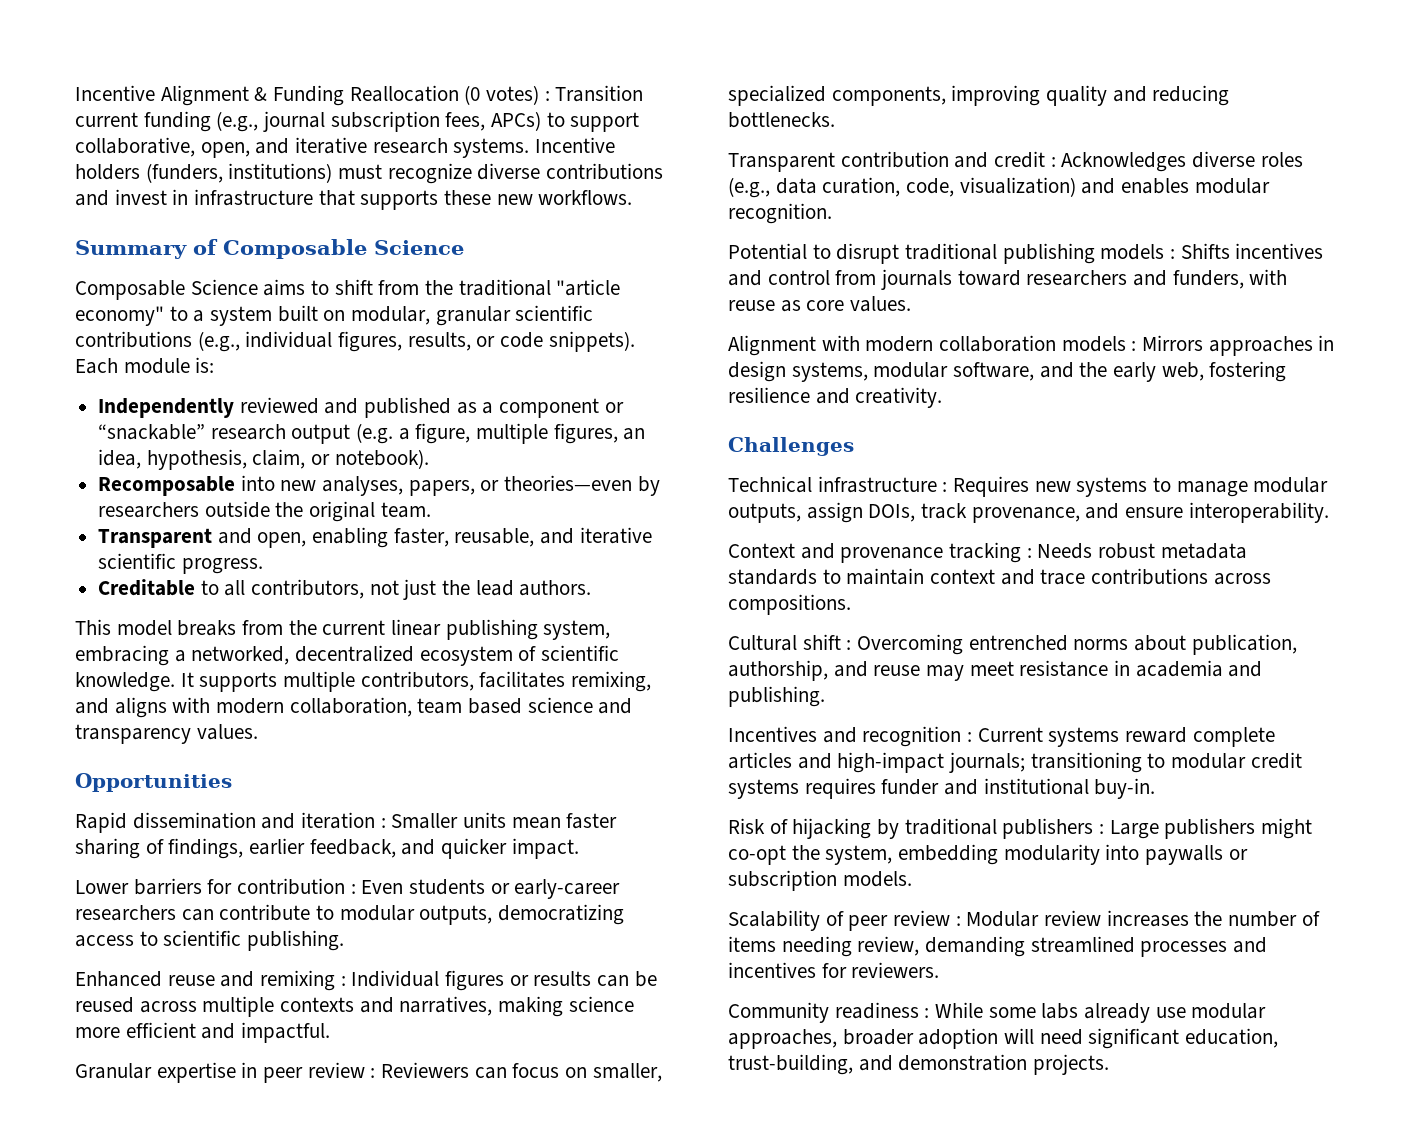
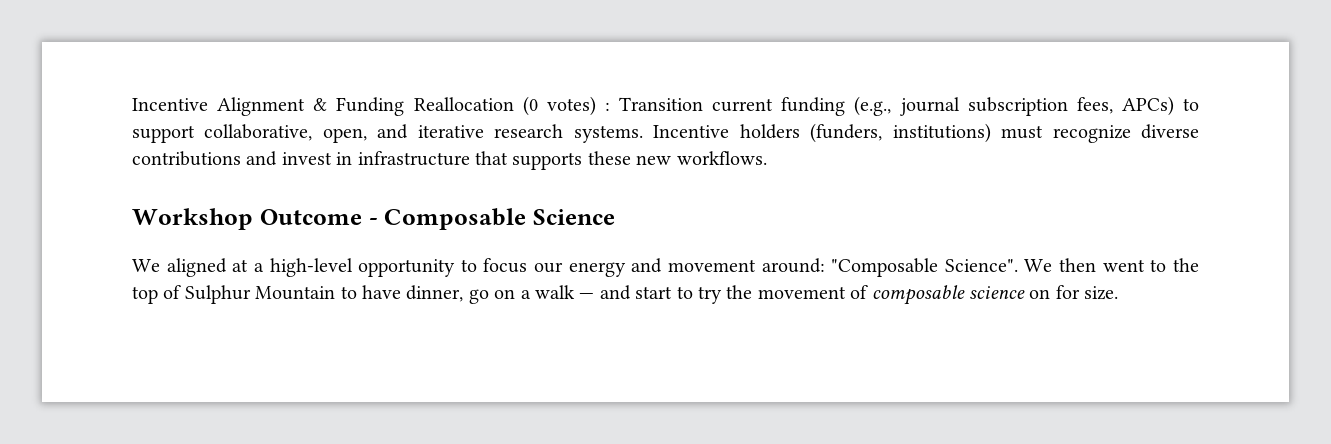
- Summary of Composable Science
+ Workshop Outcome - Composable Science
- Composable Science aims to shift from the traditional "article economy" to a system built on modular, granular scientific contributions (e.g., individual figures, results, or code snippets). Each module is:
- Independently reviewed and published as a component or “snackable” research output (e.g. a figure, multiple figures, an idea, hypothesis, claim, or notebook).
- Recomposable into new analyses, papers, or theories—even by researchers outside the original team.
- Transparent and open, enabling faster, reusable, and iterative scientific progress.
- Creditable to all contributors, not just the lead authors.
- This model breaks from the current linear publishing system, embracing a networked, decentralized ecosystem of scientific knowledge. It supports multiple contributors, facilitates remixing, and aligns with modern collaboration, team based science and transparency values.
- Opportunities
- Rapid dissemination and iteration : Smaller units mean faster sharing of findings, earlier feedback, and quicker impact.
- Lower barriers for contribution : Even students or early-career researchers can contribute to modular outputs, democratizing access to scientific publishing.
- Enhanced reuse and remixing : Individual figures or results can be reused across multiple contexts and narratives, making science more efficient and impactful.
- Granular expertise in peer review : Reviewers can focus on smaller, specialized components, improving quality and reducing bottlenecks.
- Transparent contribution and credit : Acknowledges diverse roles (e.g., data curation, code, visualization) and enables modular recognition.
- Potential to disrupt traditional publishing models : Shifts incentives and control from journals toward researchers and funders, with reuse as core values.
- Alignment with modern collaboration models : Mirrors approaches in design systems, modular software, and the early web, fostering resilience and creativity.
- Challenges
- Technical infrastructure : Requires new systems to manage modular outputs, assign DOIs, track provenance, and ensure interoperability.
- Context and provenance tracking : Needs robust metadata standards to maintain context and trace contributions across compositions.
- Cultural shift : Overcoming entrenched norms about publication, authorship, and reuse may meet resistance in academia and publishing.
- Incentives and recognition : Current systems reward complete articles and high-impact journals; transitioning to modular credit systems requires funder and institutional buy-in.
- Risk of hijacking by traditional publishers : Large publishers might co-opt the system, embedding modularity into paywalls or subscription models.
- Scalability of peer review : Modular review increases the number of items needing review, demanding streamlined processes and incentives for reviewers.
- Community readiness : While some labs already use modular approaches, broader adoption will need significant education, trust-building, and demonstration projects.
+ We aligned at a high-level opportunity to focus our energy and movement around: "Composable Science". We then went to the top of Sulphur Mountain to have dinner, go on a walk — and start to try the movement of composable science on for size.

